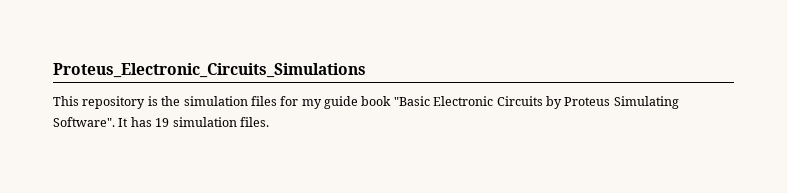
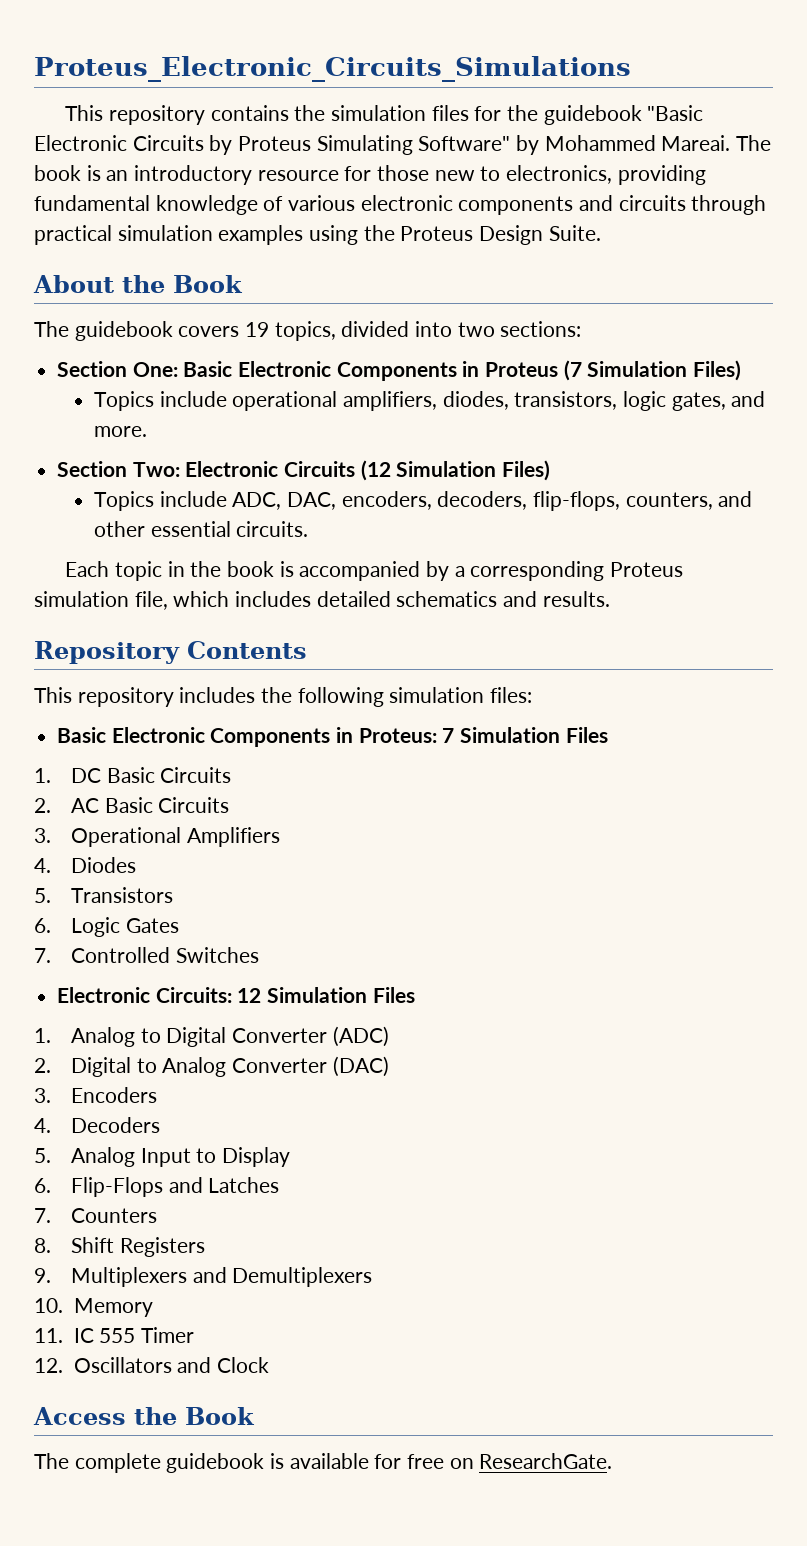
- This repository is the simulation files for my guide book "Basic Electronic Circuits by Proteus Simulating Software". It has 19 simulation files.
+ This repository contains the simulation files for the guidebook "Basic Electronic Circuits by Proteus Simulating Software" by Mohammed Mareai. The book is an introductory resource for those new to electronics, providing fundamental knowledge of various electronic components and circuits through practical simulation examples using the Proteus Design Suite.
+ About the Book
+ The guidebook covers 19 topics, divided into two sections:
+ Section One: Basic Electronic Components in Proteus (7 Simulation Files)
+ Topics include operational amplifiers, diodes, transistors, logic gates, and more.
+ Section Two: Electronic Circuits (12 Simulation Files)
+ Topics include ADC, DAC, encoders, decoders, flip-flops, counters, and other essential circuits.
+ Each topic in the book is accompanied by a corresponding Proteus simulation file, which includes detailed schematics and results.
+ Repository Contents
+ This repository includes the following simulation files:
+ Basic Electronic Components in Proteus: 7 Simulation Files
+ 1. DC Basic Circuits
+ 2. AC Basic Circuits
+ 3. Operational Amplifiers
+ 4. Diodes
+ 5. Transistors
+ 6. Logic Gates
+ 7. Controlled Switches
+ Electronic Circuits: 12 Simulation Files
+ 1. Analog to Digital Converter (ADC)
+ 2. Digital to Analog Converter (DAC)
+ 3. Encoders
+ 4. Decoders
+ 5. Analog Input to Display
+ 6. Flip-Flops and Latches
+ 7. Counters
+ 8. Shift Registers
+ 9. Multiplexers and Demultiplexers
+ 10. Memory
+ 11. IC 555 Timer
+ 12. Oscillators and Clock
+ Access the Book
+ The complete guidebook is available for free on ResearchGate.

